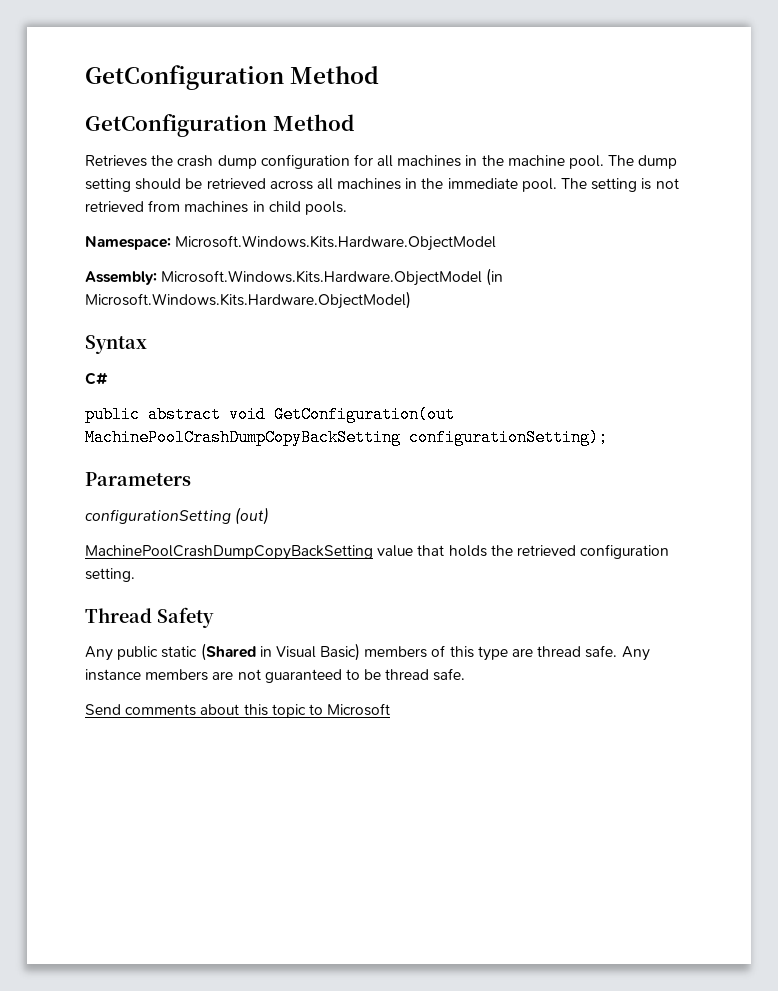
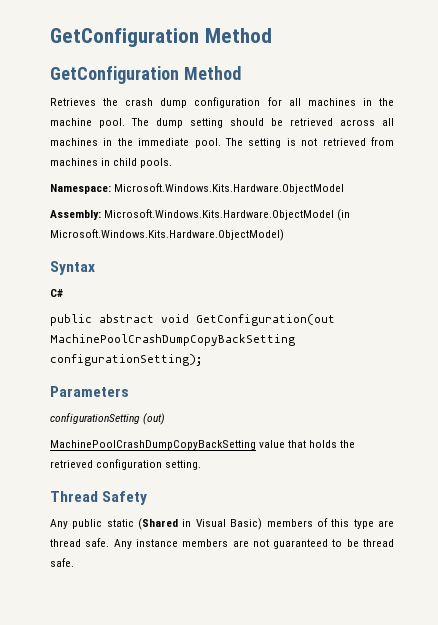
- Send comments about this topic to Microsoft

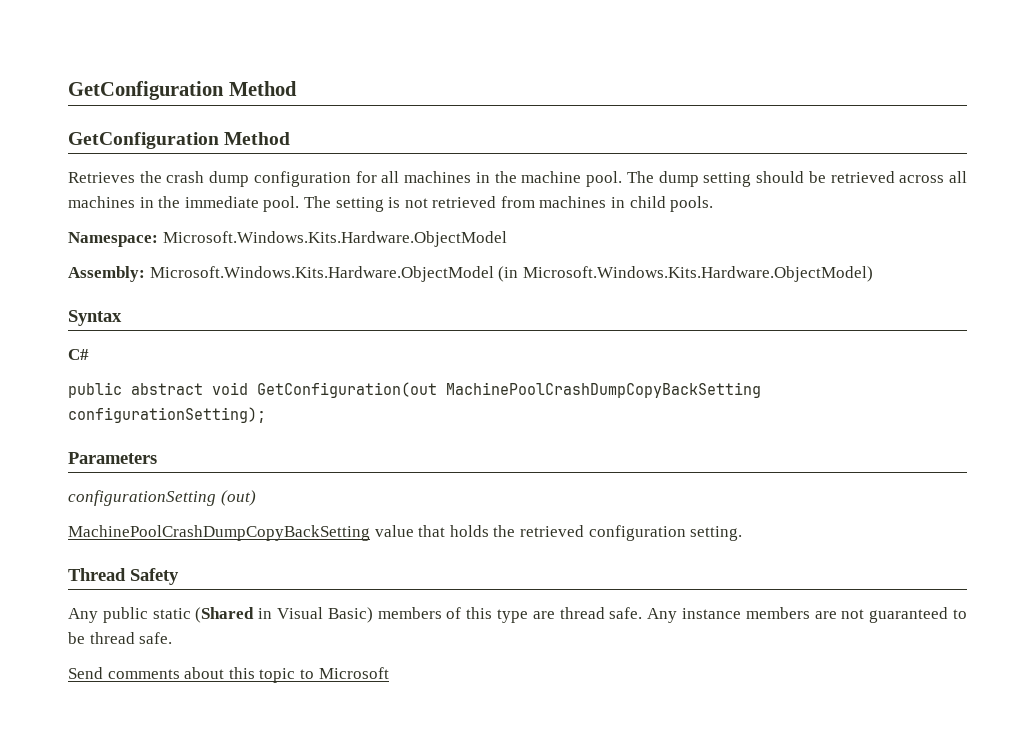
+ Send comments about this topic to Microsoft

